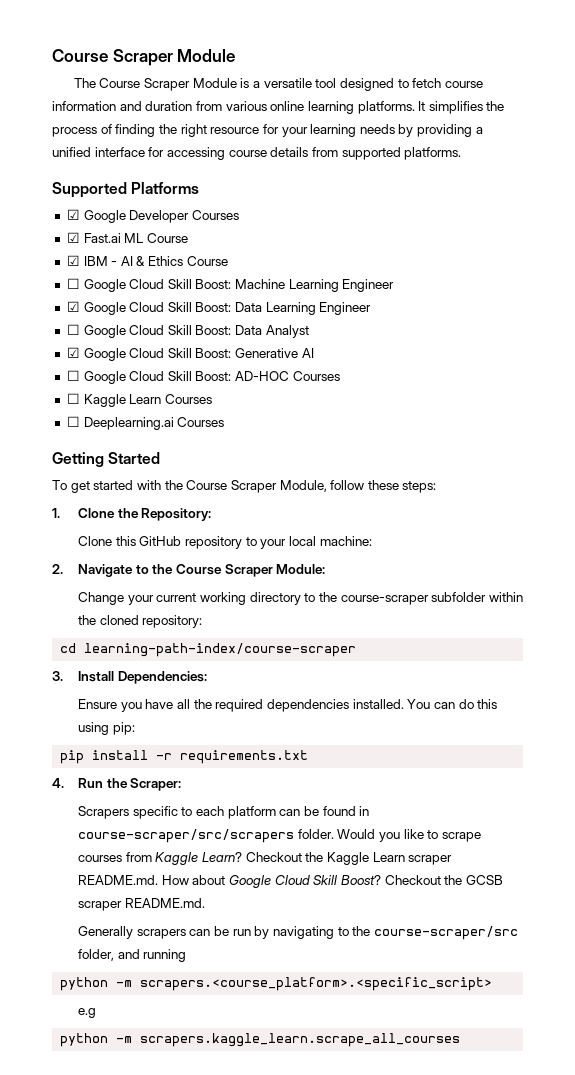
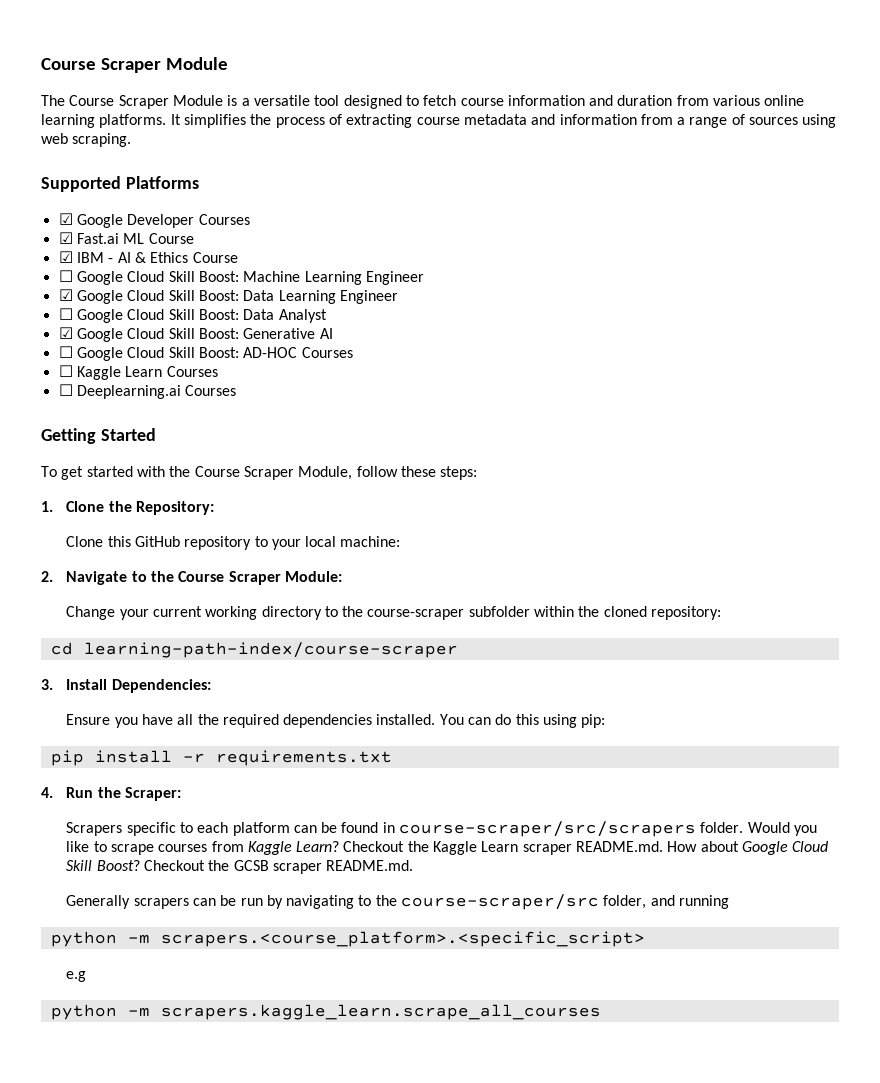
- It simplifies the process of finding the right resource for your learning needs by providing a unified interface for accessing course details from supported platforms.
+ It simplifies the process of extracting course metadata and information from a range of sources using web scraping.

